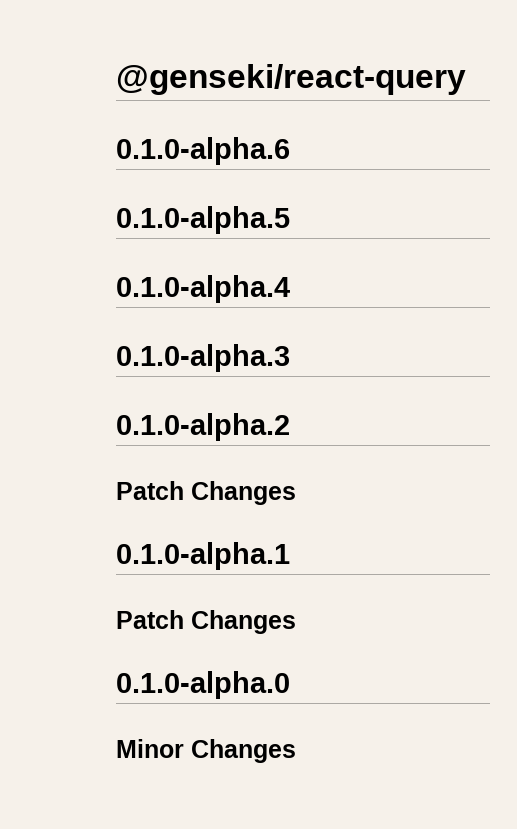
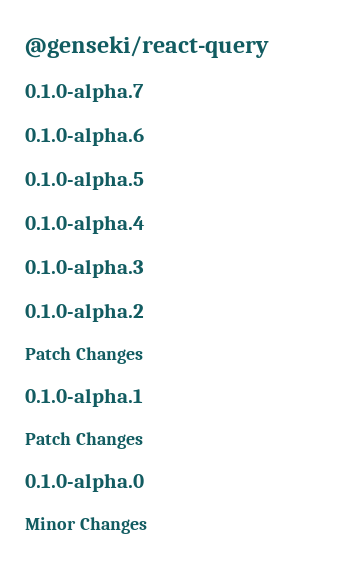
+ 0.1.0-alpha.7

